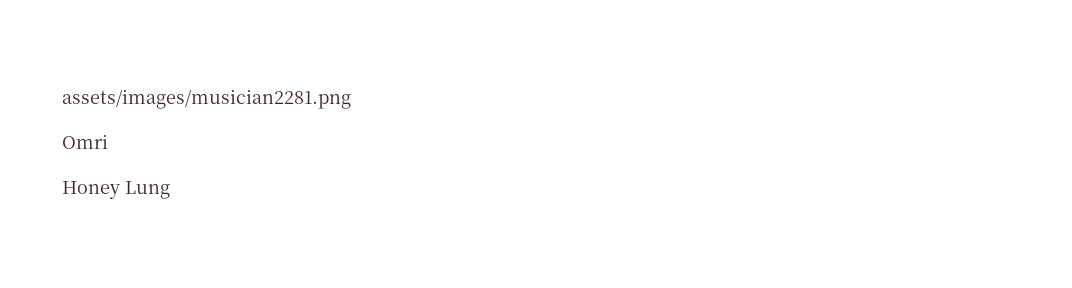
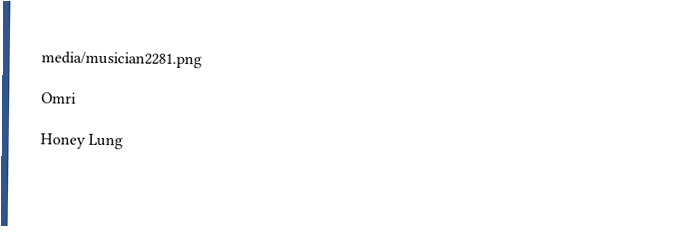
- assets/images/musician2281.png
+ media/musician2281.png

